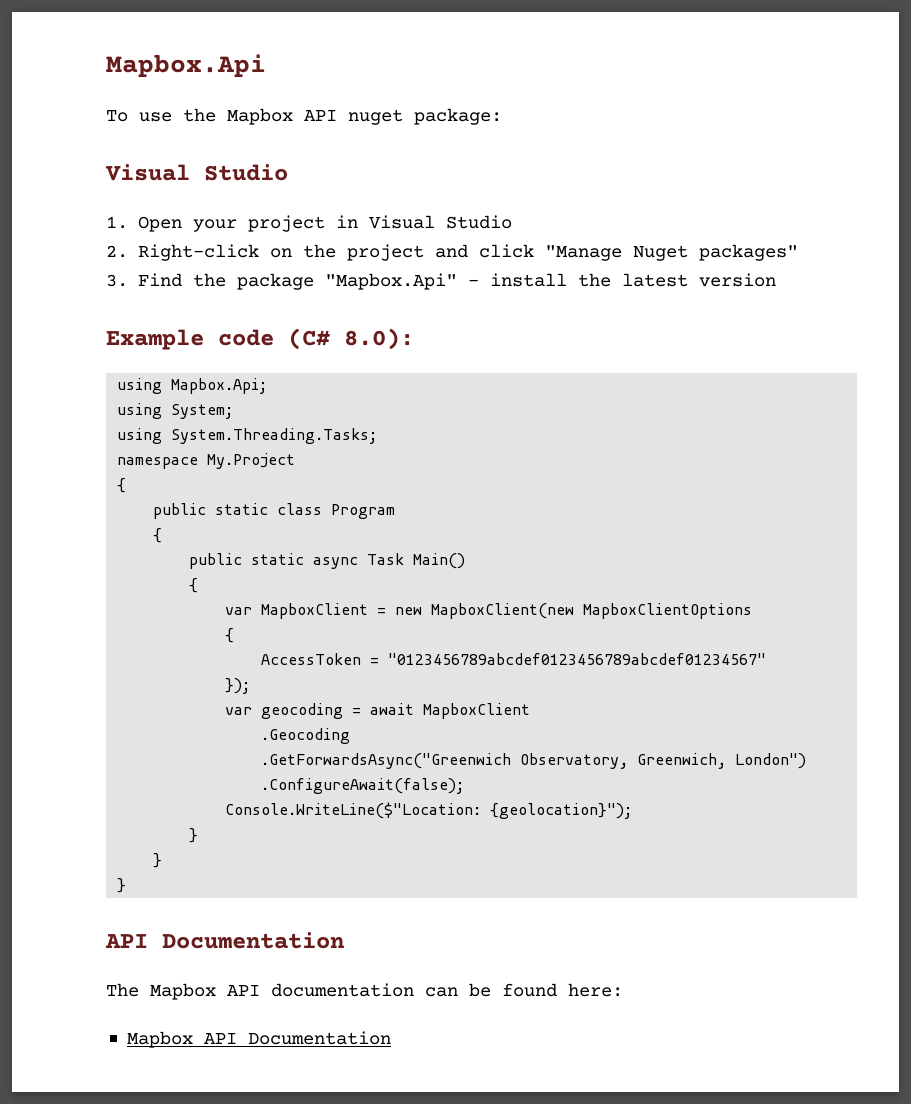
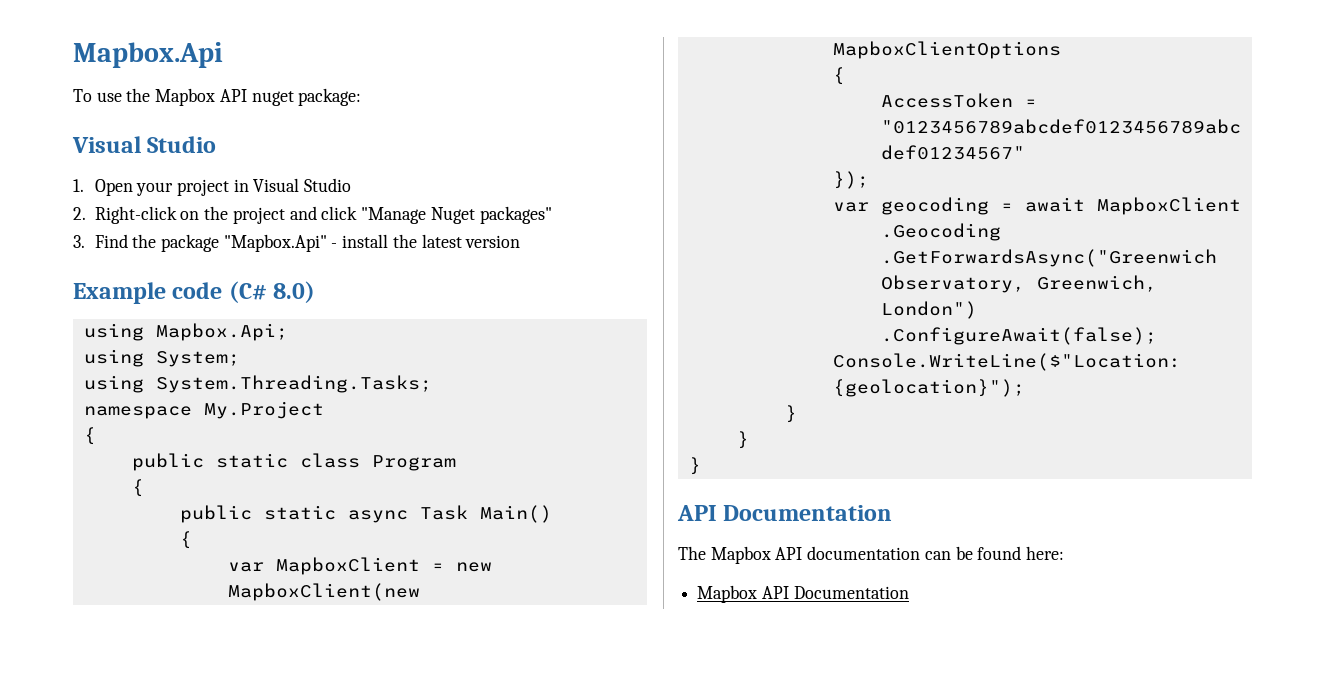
- Example code (C# 8.0):
+ Example code (C# 8.0)

